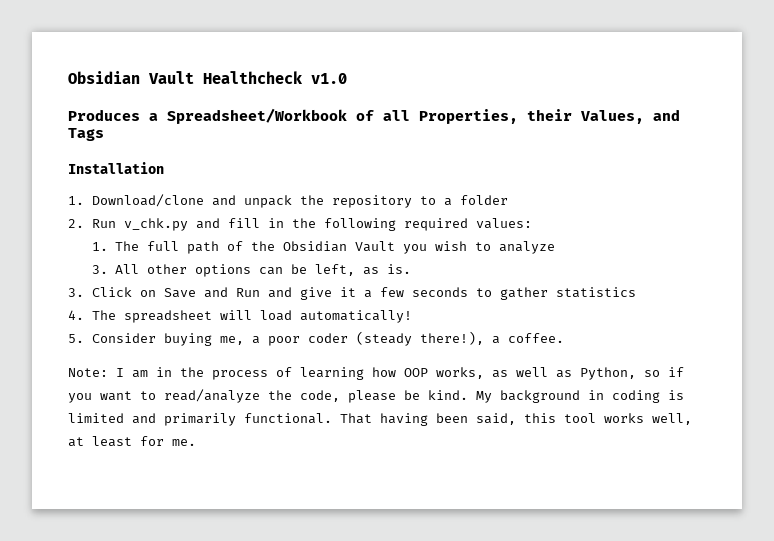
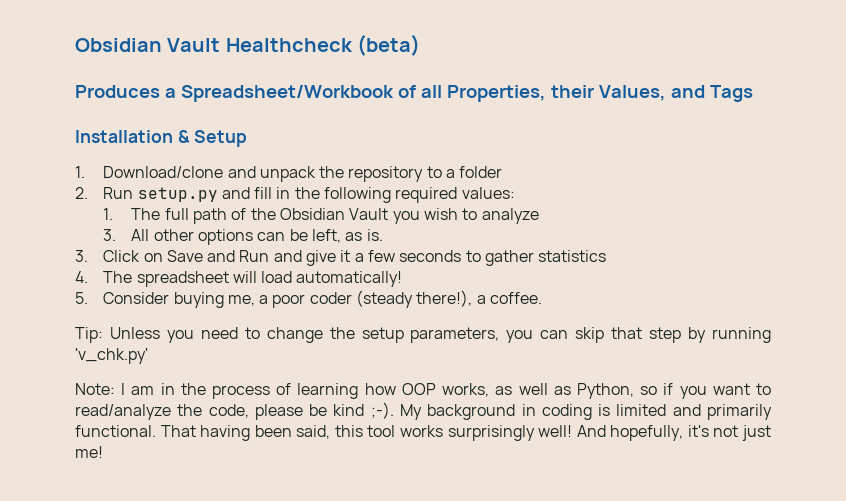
- Obsidian Vault Healthcheck v1.0
+ Obsidian Vault Healthcheck (beta)
- Installation
+ Installation & Setup
- 2. Run v_chk.py and fill in the following required values:
+ 2. Run setup.py and fill in the following required values:
+ Tip: Unless you need to change the setup parameters, you can skip that step by running 'v_chk.py'
- Note: I am in the process of learning how OOP works, as well as Python, so if you want to read/analyze the code, please be kind.
+ Note: I am in the process of learning how OOP works, as well as Python, so if you want to read/analyze the code, please be kind ;-).
- That having been said, this tool works well, at least for me.
+ That having been said, this tool works surprisingly well! And hopefully, it's not just me!

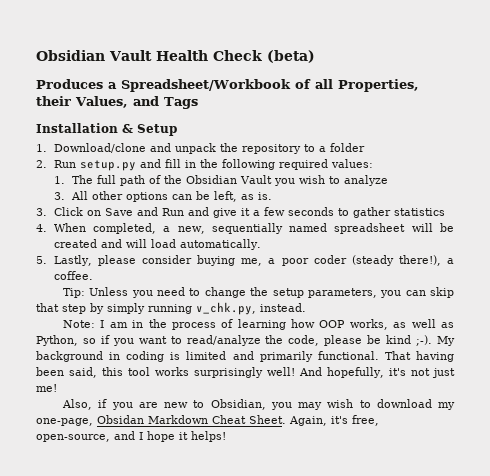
- Obsidian Vault Healthcheck (beta)
+ Obsidian Vault Health Check (beta)
- 4. The spreadsheet will load automatically!
- 5. Consider buying me, a poor coder (steady there!), a coffee.
+ 4. When completed, a new, sequentially named spreadsheet will be created and will load automatically.
+ 5. Lastly, please consider buying me, a poor coder (steady there!), a coffee.
- Tip: Unless you need to change the setup parameters, you can skip that step by running 'v_chk.py'
+ Tip: Unless you need to change the setup parameters, you can skip that step by simply running v_chk.py, instead.
+ Also, if you are new to Obsidian, you may wish to download my one-page, Obsidan Markdown Cheat Sheet. Again, it's free, open-source, and I hope it helps!

